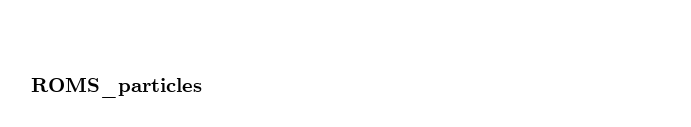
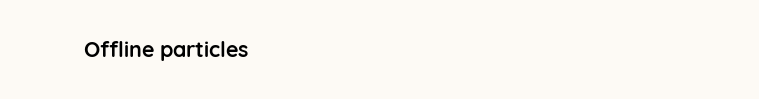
- ROMS_particles
+ Offline particles

